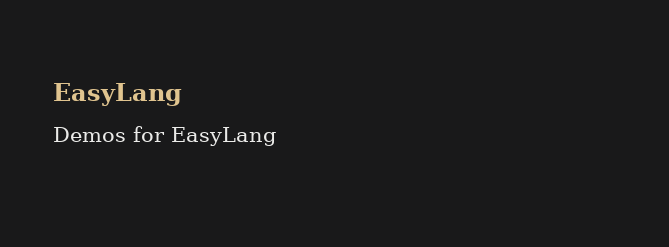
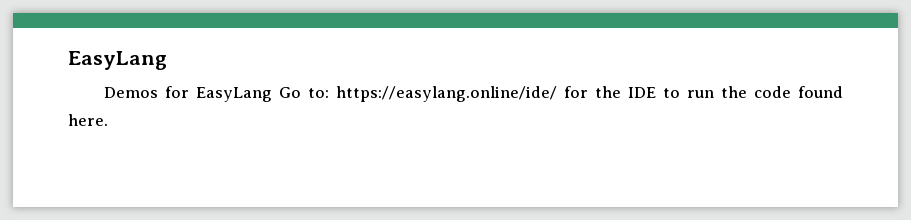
- Demos for EasyLang
+ Demos for EasyLang Go to: https://easylang.online/ide/ for the IDE to run the code found here.

